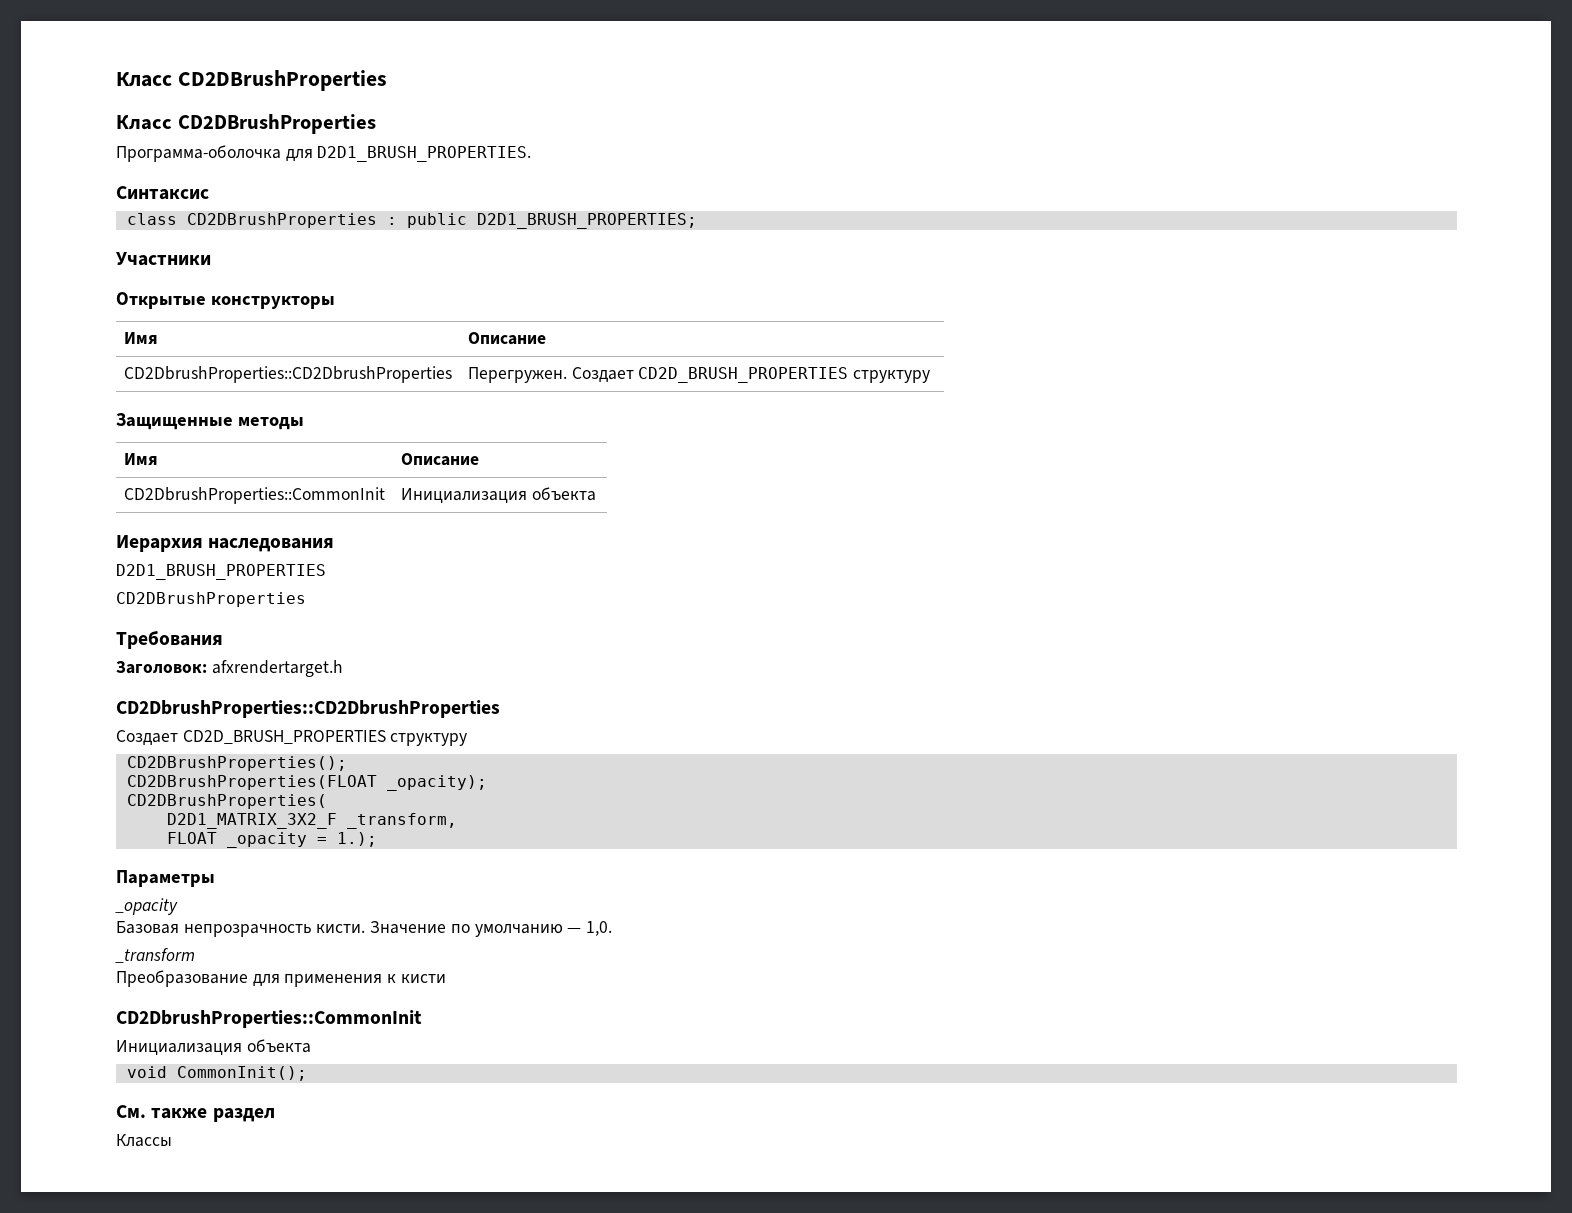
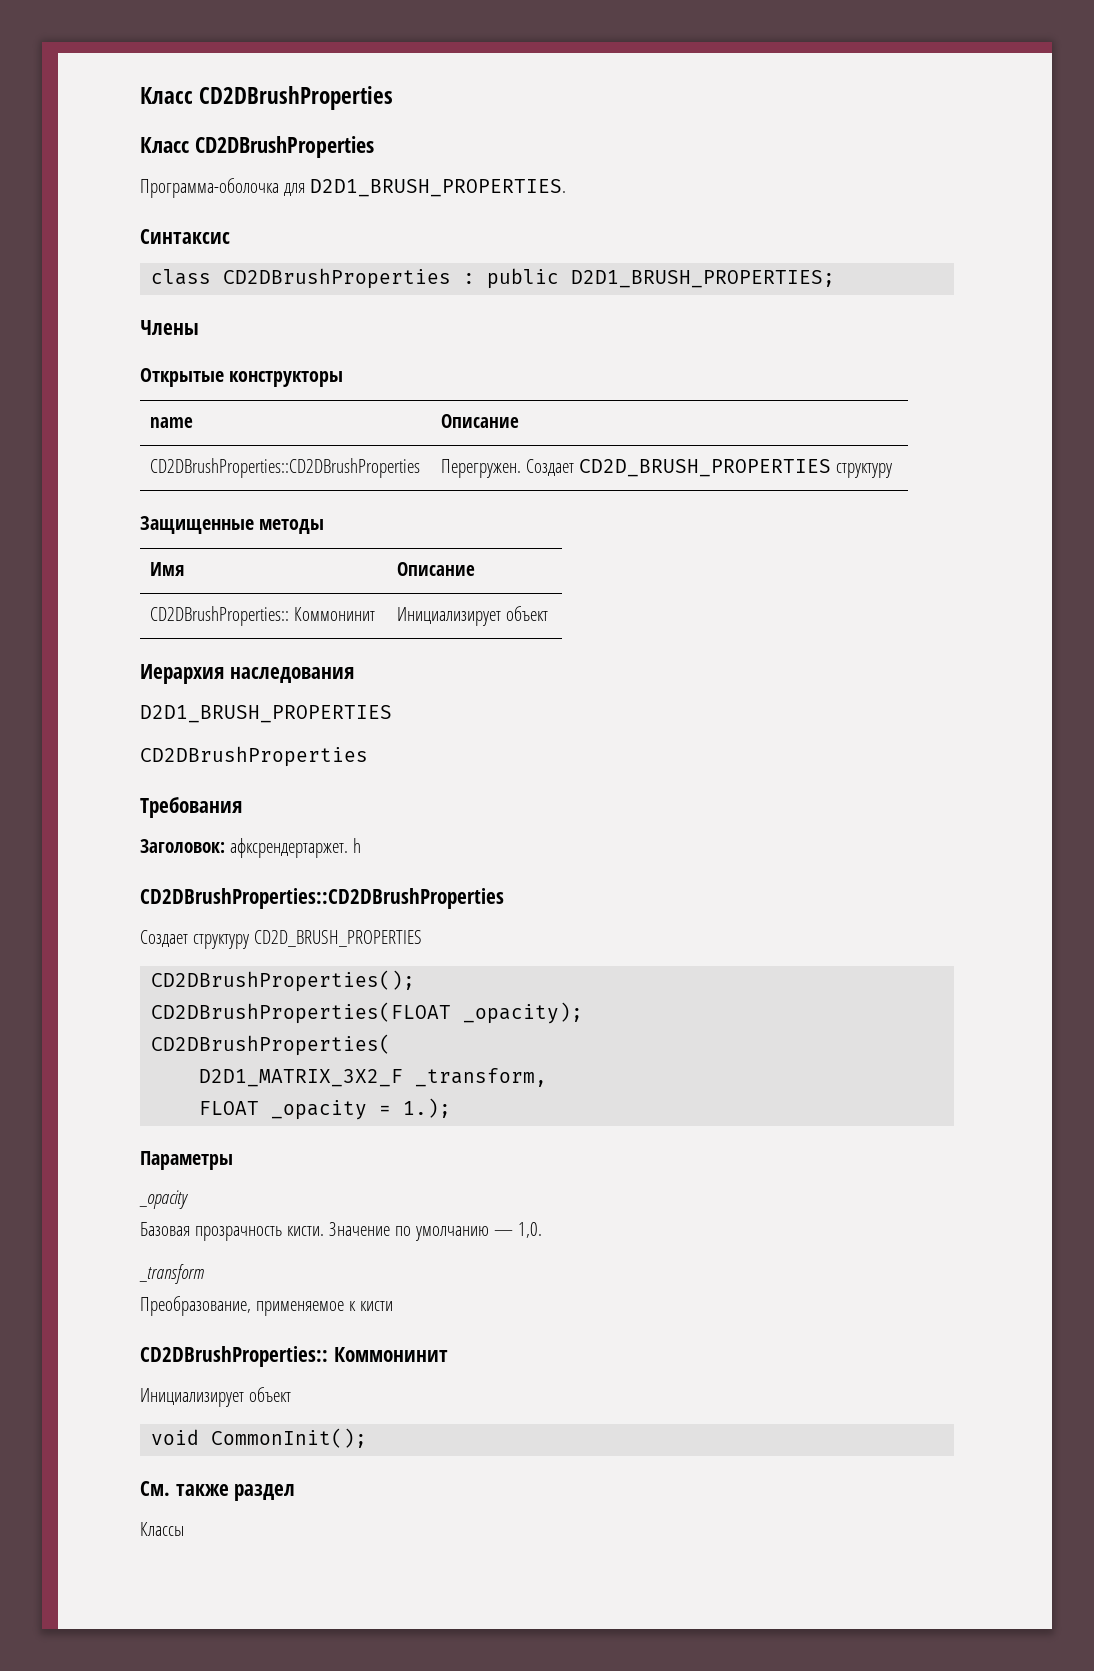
- Участники
+ Члены
  Открытые конструкторы
- Имя | Описание
- CD2DbrushProperties::CD2DbrushProperties | Перегружен. Создает CD2D_BRUSH_PROPERTIES структуру
+ name | Описание
+ CD2DBrushProperties::CD2DBrushProperties | Перегружен. Создает CD2D_BRUSH_PROPERTIES структуру
- CD2DbrushProperties::CommonInit | Инициализация объекта
+ CD2DBrushProperties:: Коммонинит | Инициализирует объект
- Заголовок: afxrendertarget.h
- CD2DbrushProperties::CD2DbrushProperties
- Создает CD2D_BRUSH_PROPERTIES структуру
+ Заголовок: афксрендертаржет. h
+ CD2DBrushProperties::CD2DBrushProperties
+ Создает структуру CD2D_BRUSH_PROPERTIES
- Базовая непрозрачность кисти.
+ Базовая прозрачность кисти.
- Преобразование для применения к кисти
- CD2DbrushProperties::CommonInit
- Инициализация объекта
+ Преобразование, применяемое к кисти
+ CD2DBrushProperties:: Коммонинит
+ Инициализирует объект

